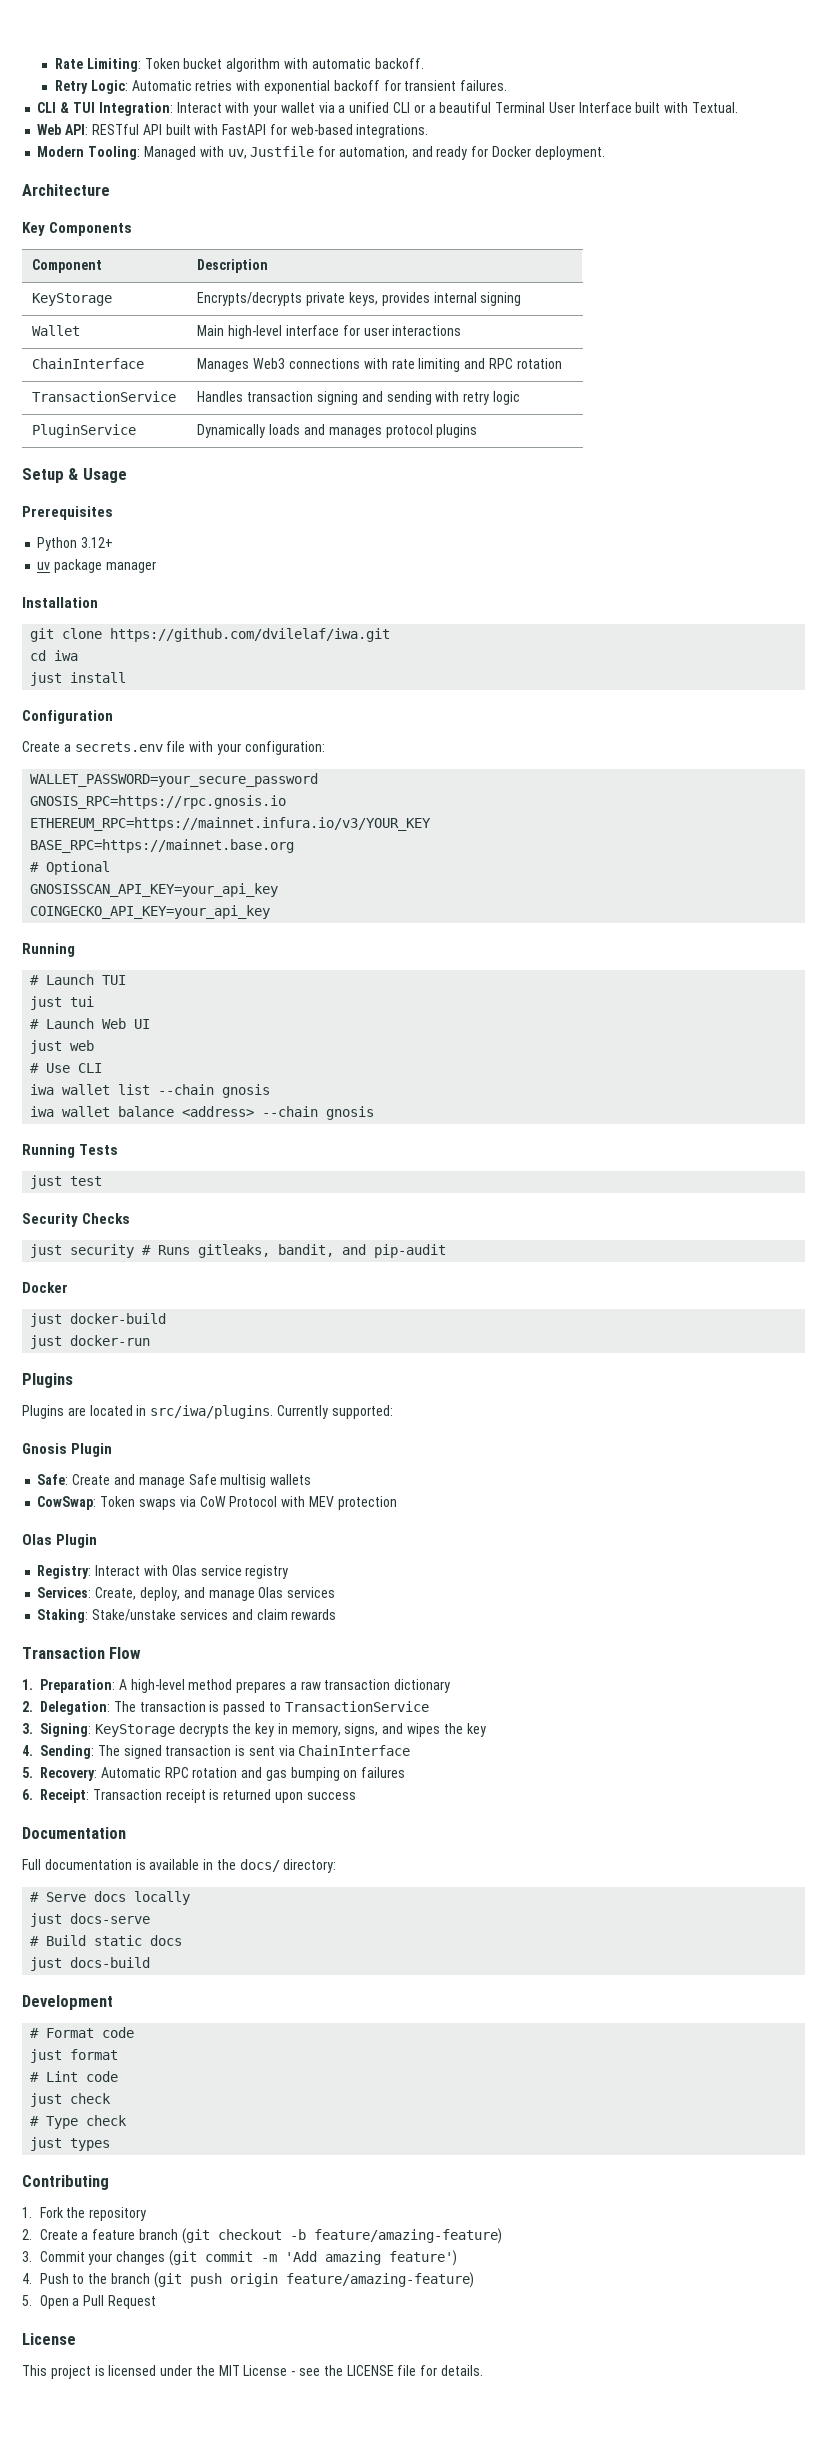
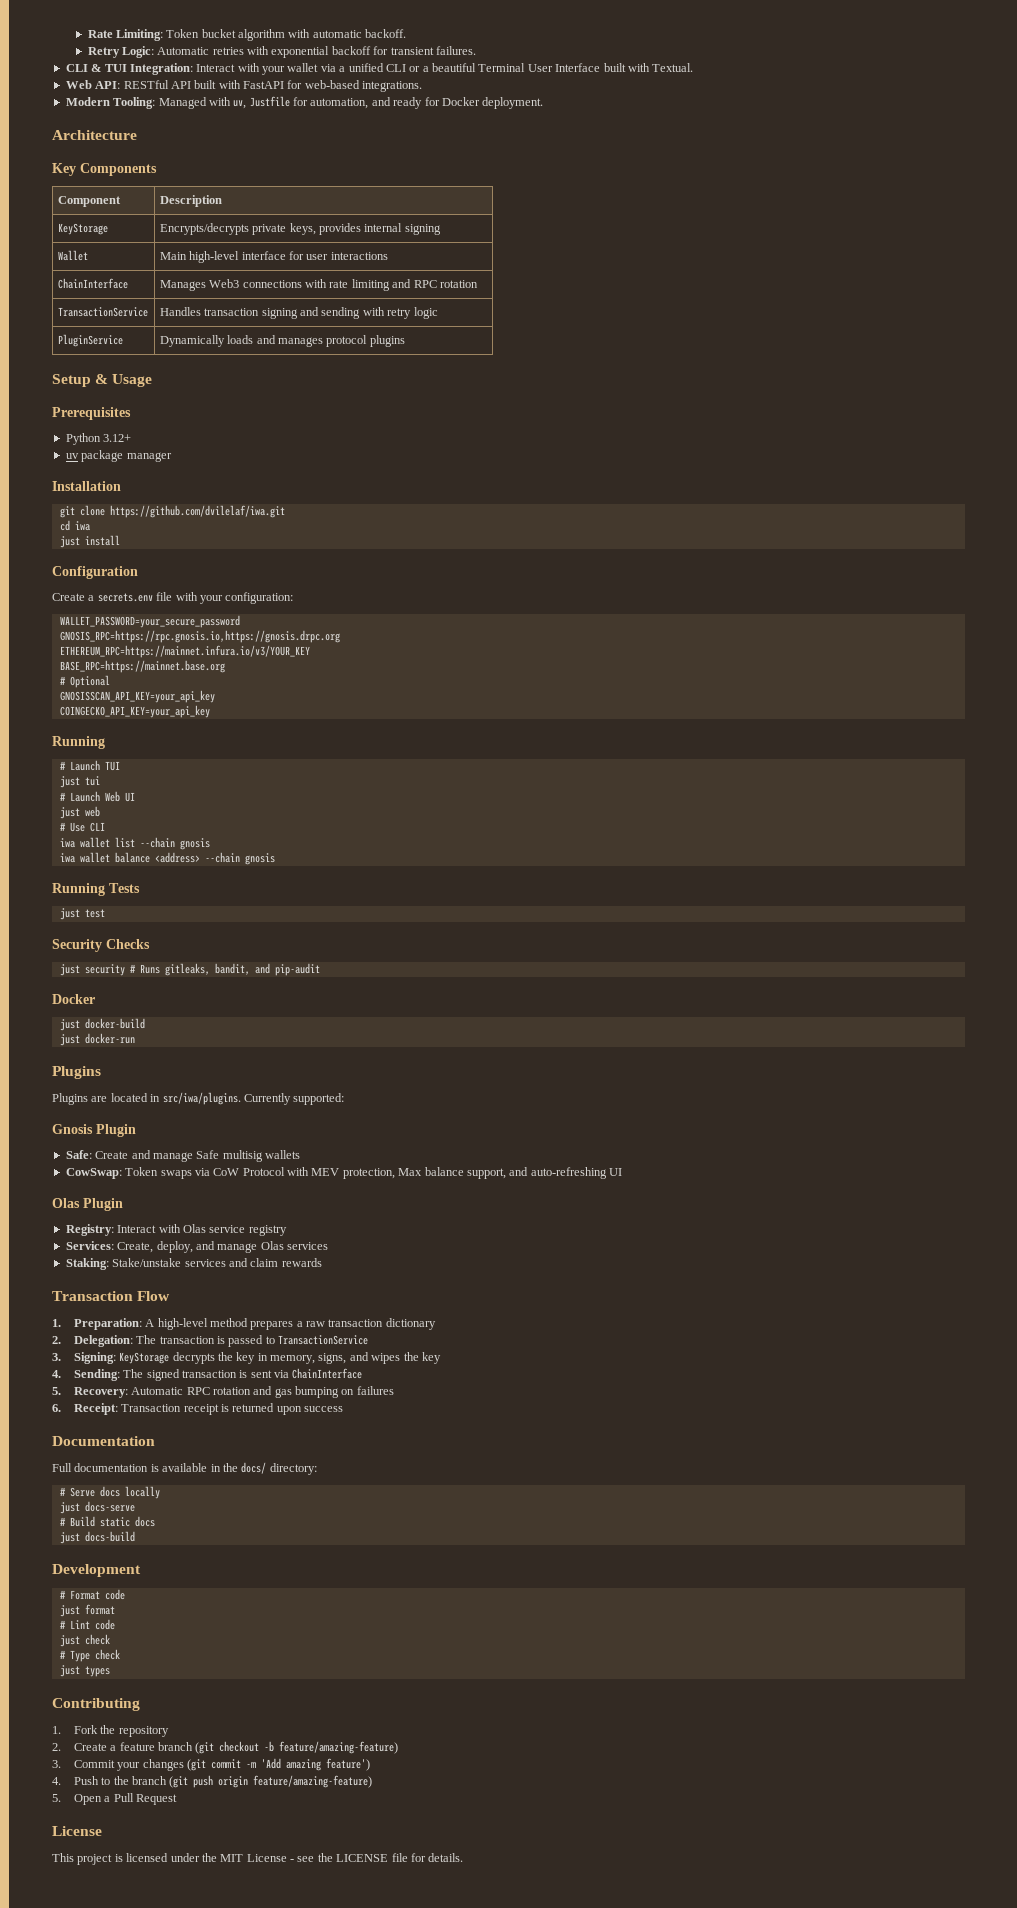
- GNOSIS_RPC=https://rpc.gnosis.io
+ GNOSIS_RPC=https://rpc.gnosis.io,https://gnosis.drpc.org
- CowSwap: Token swaps via CoW Protocol with MEV protection
+ CowSwap: Token swaps via CoW Protocol with MEV protection, Max balance support, and auto-refreshing UI

